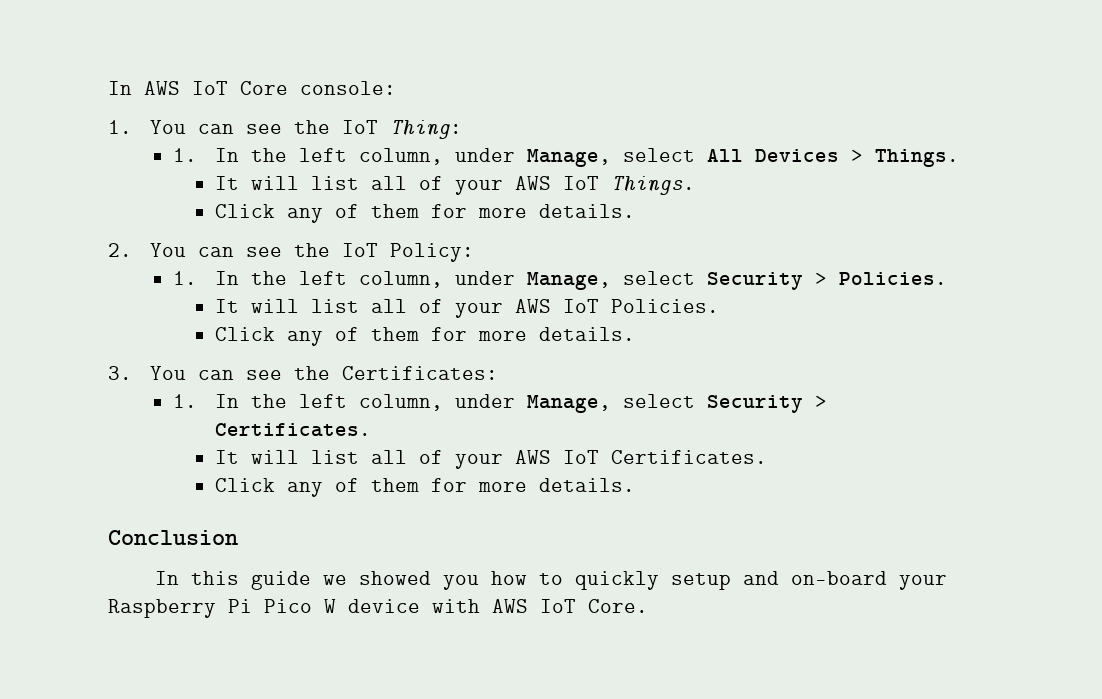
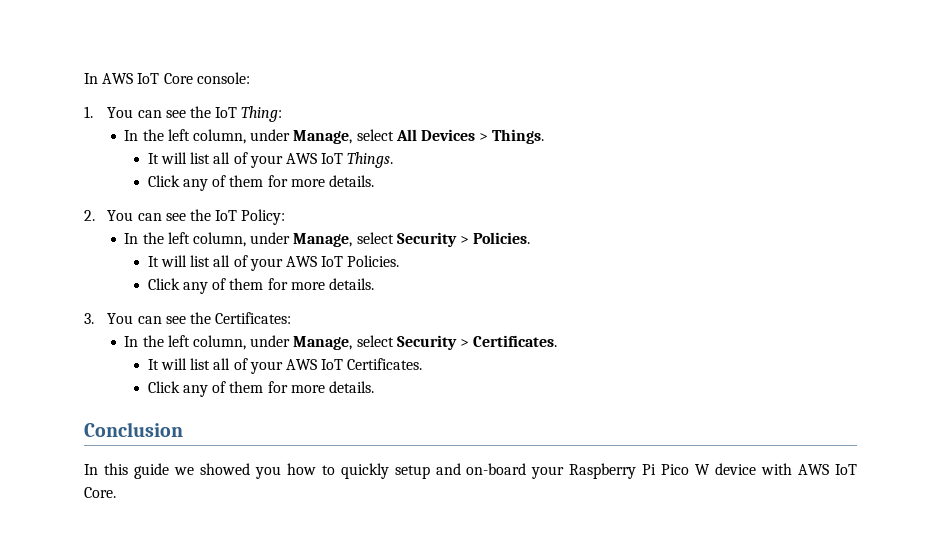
- 1. In the left column, under Manage, select All Devices > Things.
+ In the left column, under Manage, select All Devices > Things.
- 1. In the left column, under Manage, select Security > Policies.
+ In the left column, under Manage, select Security > Policies.
- 1. In the left column, under Manage, select Security > Certificates.
+ In the left column, under Manage, select Security > Certificates.

